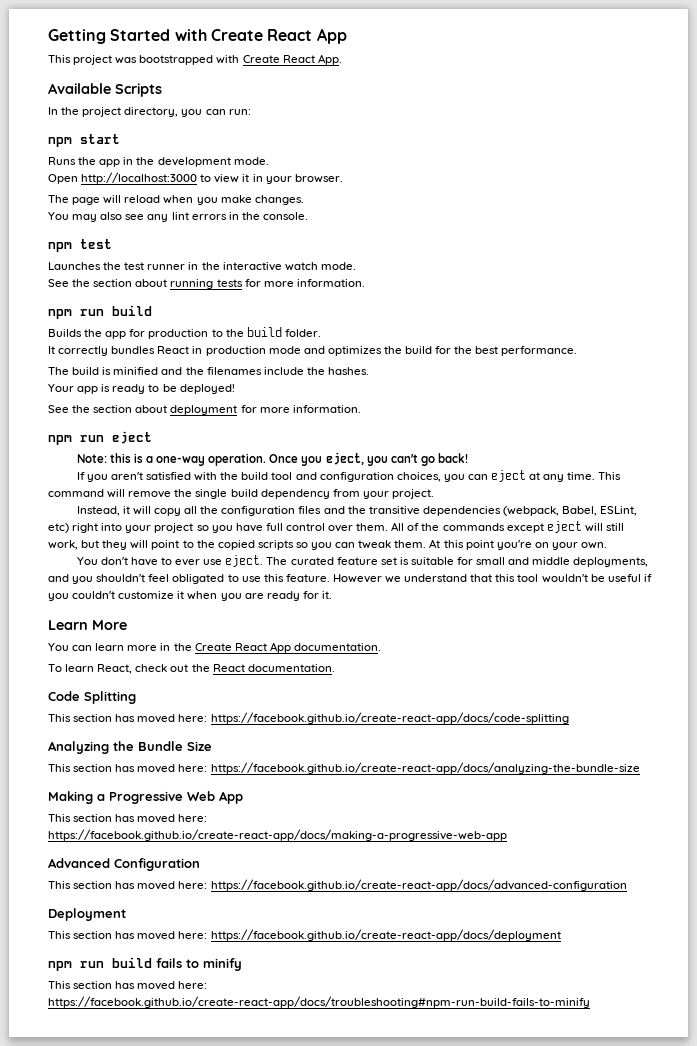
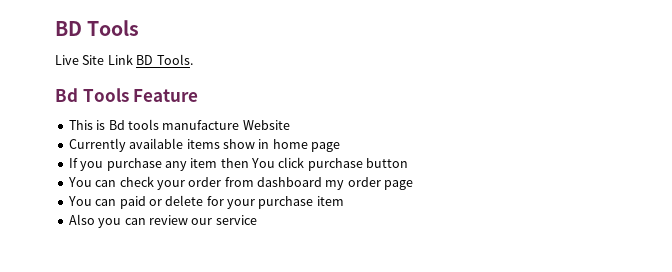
- Getting Started with Create React App
- This project was bootstrapped with Create React App.
- Available Scripts
- In the project directory, you can run:
- npm start
- Runs the app in the development mode.
- Open http://localhost:3000 to view it in your browser.
- The page will reload when you make changes.
- You may also see any lint errors in the console.
- npm test
- Launches the test runner in the interactive watch mode.
- See the section about running tests for more information.
- npm run build
- Builds the app for production to the build folder.
- It correctly bundles React in production mode and optimizes the build for the best performance.
- The build is minified and the filenames include the hashes.
- Your app is ready to be deployed!
- See the section about deployment for more information.
- npm run eject
- Note: this is a one-way operation. Once you eject, you can't go back!
- If you aren't satisfied with the build tool and configuration choices, you can eject at any time. This command will remove the single build dependency from your project.
- Instead, it will copy all the configuration files and the transitive dependencies (webpack, Babel, ESLint, etc) right into your project so you have full control over them. All of the commands except eject will still work, but they will point to the copied scripts so you can tweak them. At this point you're on your own.
- You don't have to ever use eject. The curated feature set is suitable for small and middle deployments, and you shouldn't feel obligated to use this feature. However we understand that this tool wouldn't be useful if you couldn't customize it when you are ready for it.
- Learn More
- You can learn more in the Create React App documentation.
- To learn React, check out the React documentation.
- Code Splitting
- This section has moved here: https://facebook.github.io/create-react-app/docs/code-splitting
- Analyzing the Bundle Size
- This section has moved here: https://facebook.github.io/create-react-app/docs/analyzing-the-bundle-size
- Making a Progressive Web App
- This section has moved here: https://facebook.github.io/create-react-app/docs/making-a-progressive-web-app
- Advanced Configuration
- This section has moved here: https://facebook.github.io/create-react-app/docs/advanced-configuration
- Deployment
- This section has moved here: https://facebook.github.io/create-react-app/docs/deployment
- npm run build fails to minify
- This section has moved here: https://facebook.github.io/create-react-app/docs/troubleshooting#npm-run-build-fails-to-minify
+ BD Tools
+ Live Site Link BD Tools.
+ Bd Tools Feature
+ This is Bd tools manufacture Website
+ Currently available items show in home page
+ If you purchase any item then You click purchase button
+ You can check your order from dashboard my order page
+ You can paid or delete for your purchase item
+ Also you can review our service

